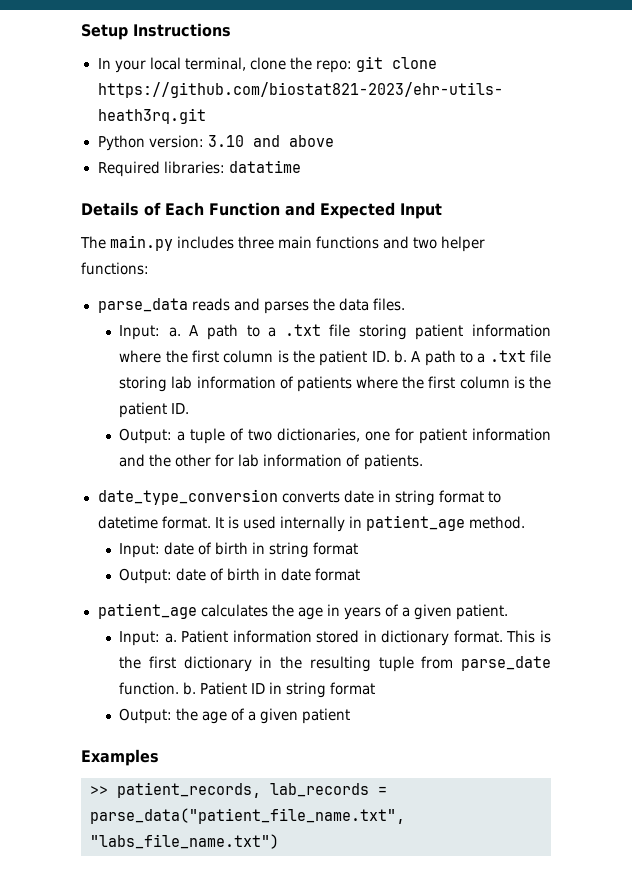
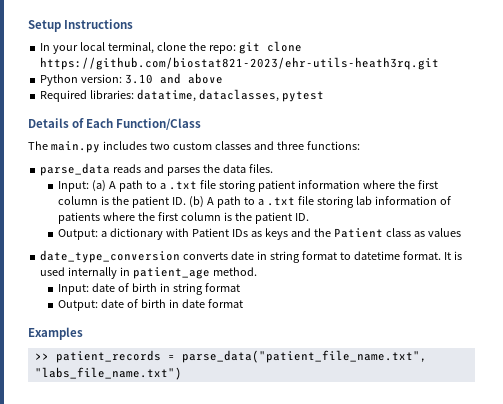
- Required libraries: datatime
+ Required libraries: datatime, dataclasses, pytest
- Details of Each Function and Expected Input
+ Details of Each Function/Class
- The main.py includes three main functions and two helper functions:
+ The main.py includes two custom classes and three functions:
- Input: a. A path to a .txt file storing patient information where the first column is the patient ID. b. A path to a .txt file storing lab information of patients where the first column is the patient ID.
+ Input: (a) A path to a .txt file storing patient information where the first column is the patient ID. (b) A path to a .txt file storing lab information of patients where the first column is the patient ID.
- Output: a tuple of two dictionaries, one for patient information and the other for lab information of patients.
+ Output: a dictionary with Patient IDs as keys and the Patient class as values
- patient_age calculates the age in years of a given patient.
- Input: a. Patient information stored in dictionary format. This is the first dictionary in the resulting tuple from parse_date function. b. Patient ID in string format
- Output: the age of a given patient
- >> patient_records, lab_records = parse_data("patient_file_name.txt", "labs_file_name.txt")
+ >> patient_records = parse_data("patient_file_name.txt", "labs_file_name.txt")

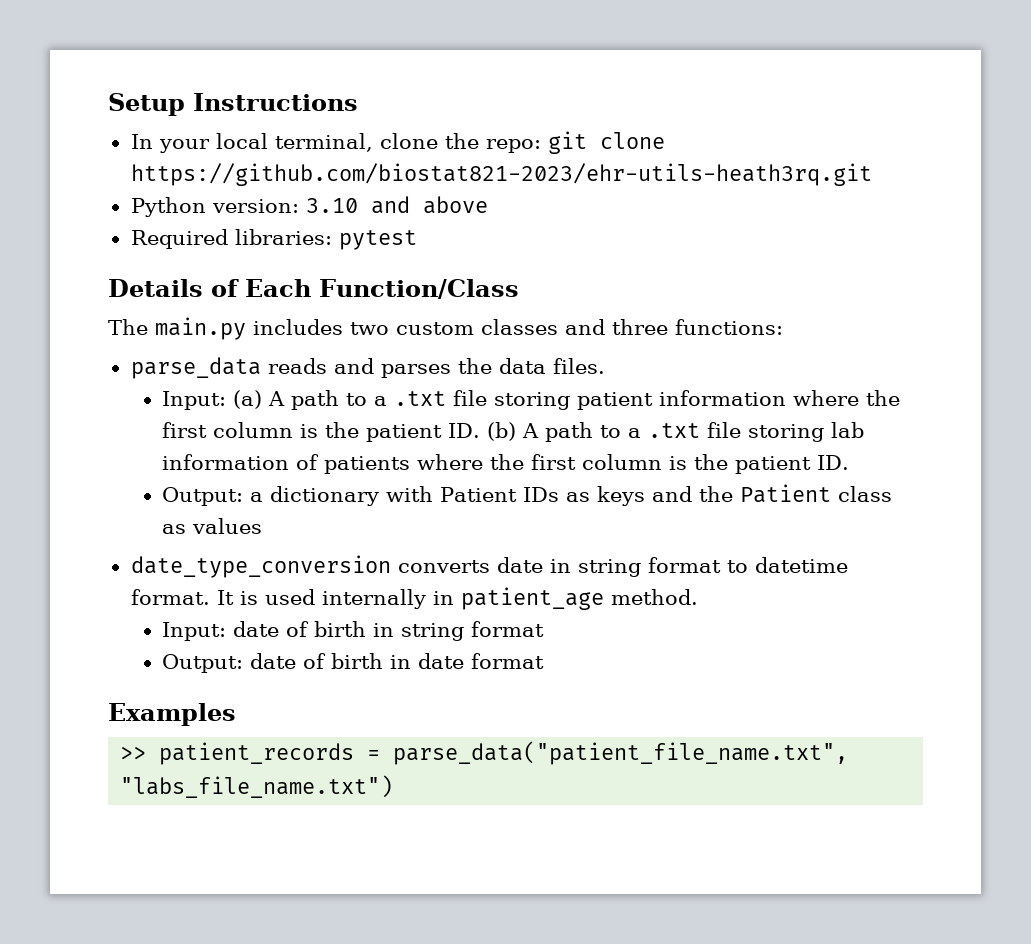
- Required libraries: datatime, dataclasses, pytest
+ Required libraries: pytest

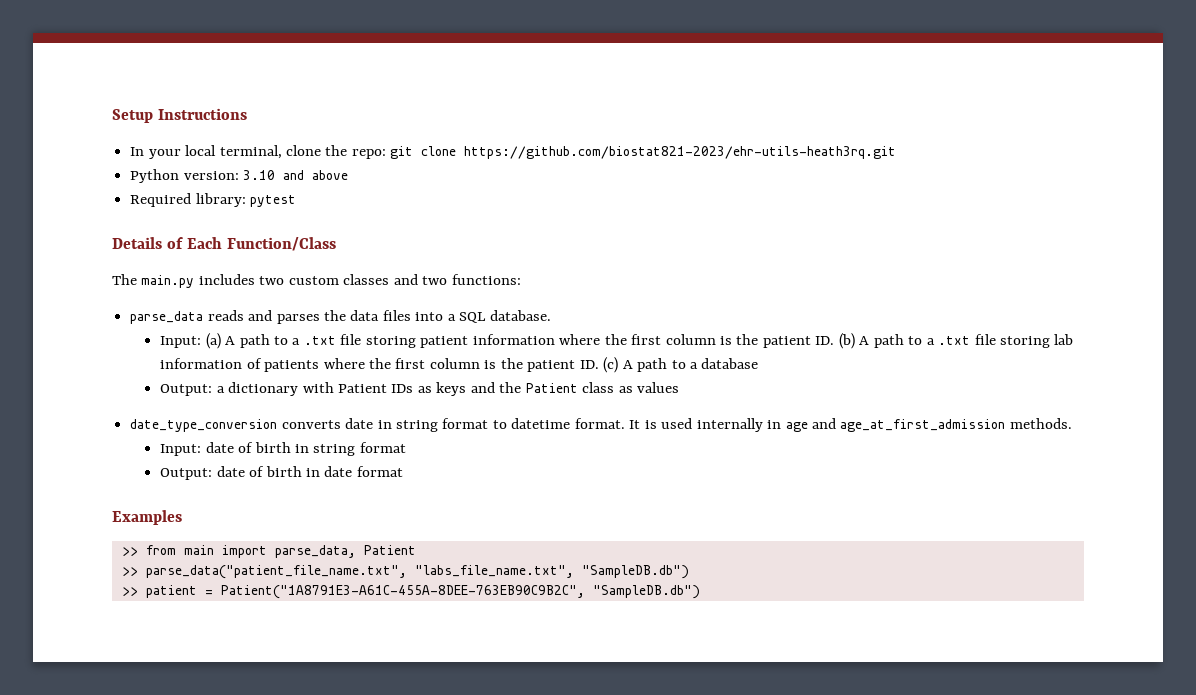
- Required libraries: pytest
+ Required library: pytest
- The main.py includes two custom classes and three functions:
+ The main.py includes two custom classes and two functions:
- parse_data reads and parses the data files.
+ parse_data reads and parses the data files into a SQL database.
- Input: (a) A path to a .txt file storing patient information where the first column is the patient ID. (b) A path to a .txt file storing lab information of patients where the first column is the patient ID.
+ Input: (a) A path to a .txt file storing patient information where the first column is the patient ID. (b) A path to a .txt file storing lab information of patients where the first column is the patient ID. (c) A path to a database
- It is used internally in patient_age method.
+ It is used internally in age and age_at_first_admission methods.
- >> patient_records = parse_data("patient_file_name.txt", "labs_file_name.txt")
+ >> from main import parse_data, Patient
+ >> parse_data("patient_file_name.txt", "labs_file_name.txt", "SampleDB.db")
+ >> patient = Patient("1A8791E3-A61C-455A-8DEE-763EB90C9B2C", "SampleDB.db")

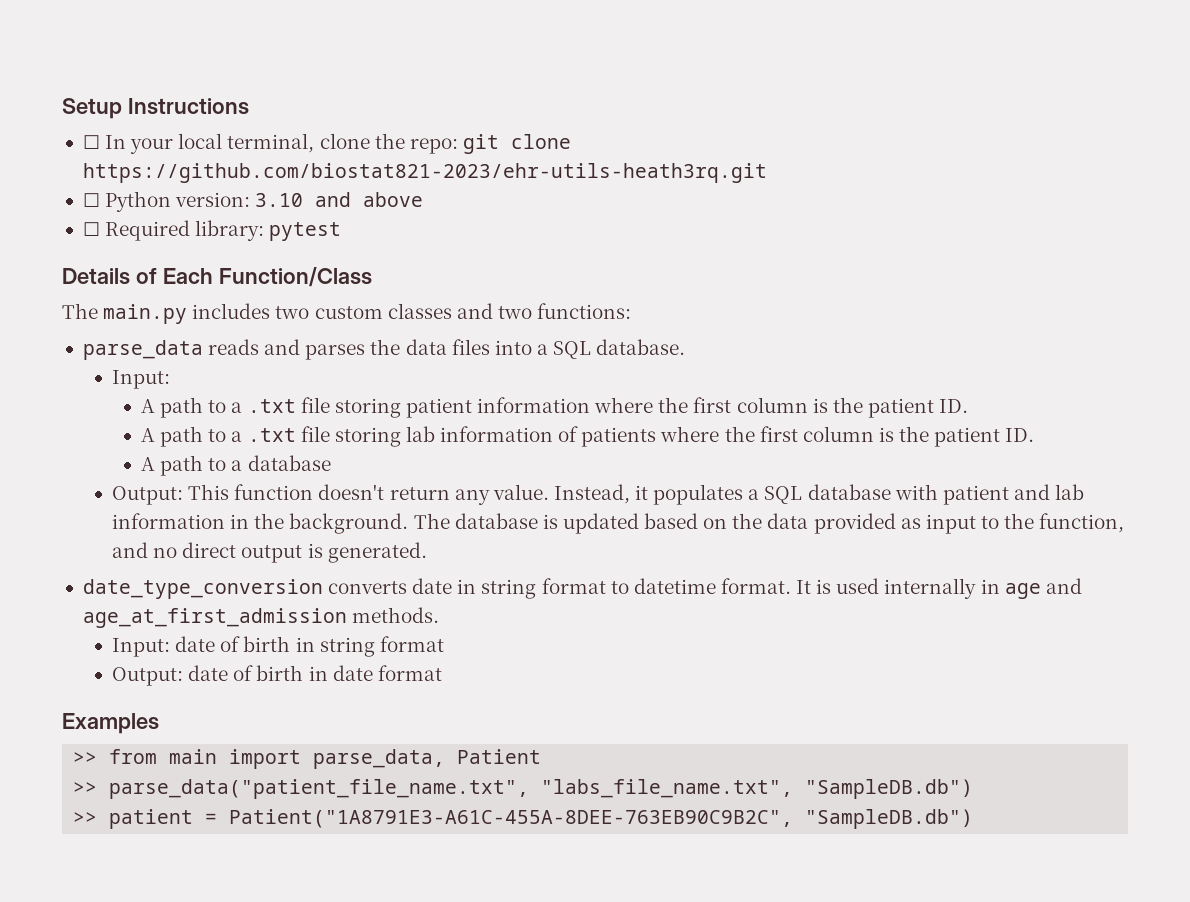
- In your local terminal, clone the repo: git clone https://github.com/biostat821-2023/ehr-utils-heath3rq.git
+ ☐ In your local terminal, clone the repo: git clone https://github.com/biostat821-2023/ehr-utils-heath3rq.git
- Python version: 3.10 and above
+ ☐ Python version: 3.10 and above
- Required library: pytest
+ ☐ Required library: pytest
  parse_data reads and parses the data files into a SQL database.
- Input: (a) A path to a .txt file storing patient information where the first column is the patient ID. (b) A path to a .txt file storing lab information of patients where the first column is the patient ID. (c) A path to a database
+ Input:
+ A path to a .txt file storing patient information where the first column is the patient ID.
+ A path to a .txt file storing lab information of patients where the first column is the patient ID.
+ A path to a database
- Output: a dictionary with Patient IDs as keys and the Patient class as values
+ Output: This function doesn't return any value. Instead, it populates a SQL database with patient and lab information in the background. The database is updated based on the data provided as input to the function, and no direct output is generated.

